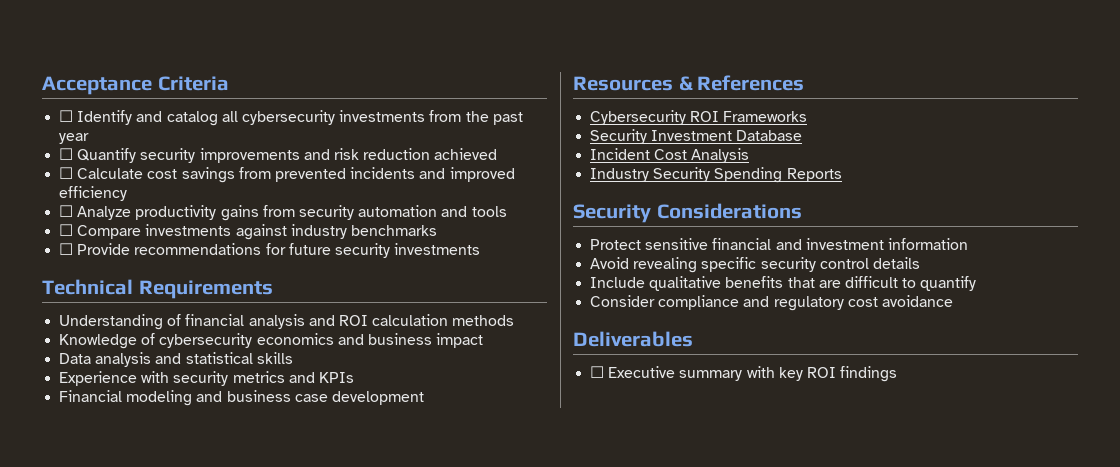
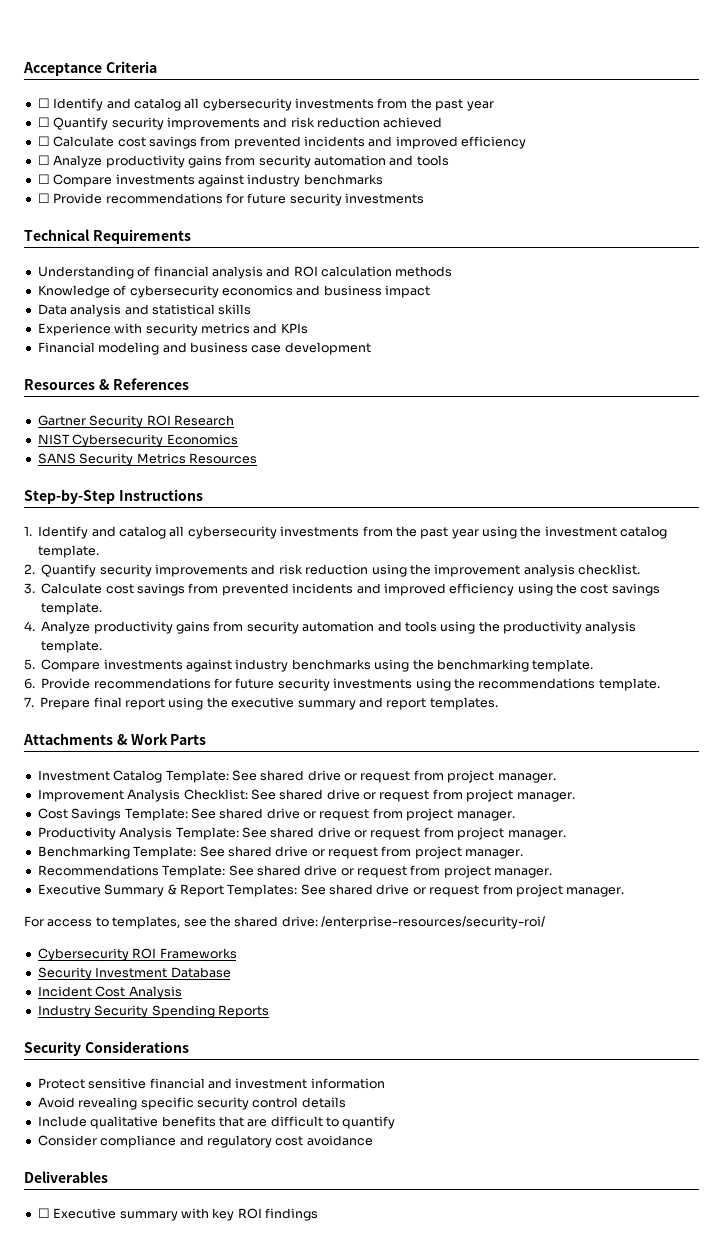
+ Gartner Security ROI Research
+ NIST Cybersecurity Economics
+ SANS Security Metrics Resources
+ Step-by-Step Instructions
+ 1. Identify and catalog all cybersecurity investments from the past year using the investment catalog template.
+ 2. Quantify security improvements and risk reduction using the improvement analysis checklist.
+ 3. Calculate cost savings from prevented incidents and improved efficiency using the cost savings template.
+ 4. Analyze productivity gains from security automation and tools using the productivity analysis template.
+ 5. Compare investments against industry benchmarks using the benchmarking template.
+ 6. Provide recommendations for future security investments using the recommendations template.
+ 7. Prepare final report using the executive summary and report templates.
+ Attachments & Work Parts
+ Investment Catalog Template: See shared drive or request from project manager.
+ Improvement Analysis Checklist: See shared drive or request from project manager.
+ Cost Savings Template: See shared drive or request from project manager.
+ Productivity Analysis Template: See shared drive or request from project manager.
+ Benchmarking Template: See shared drive or request from project manager.
+ Recommendations Template: See shared drive or request from project manager.
+ Executive Summary & Report Templates: See shared drive or request from project manager.
+ For access to templates, see the shared drive: /enterprise-resources/security-roi/

